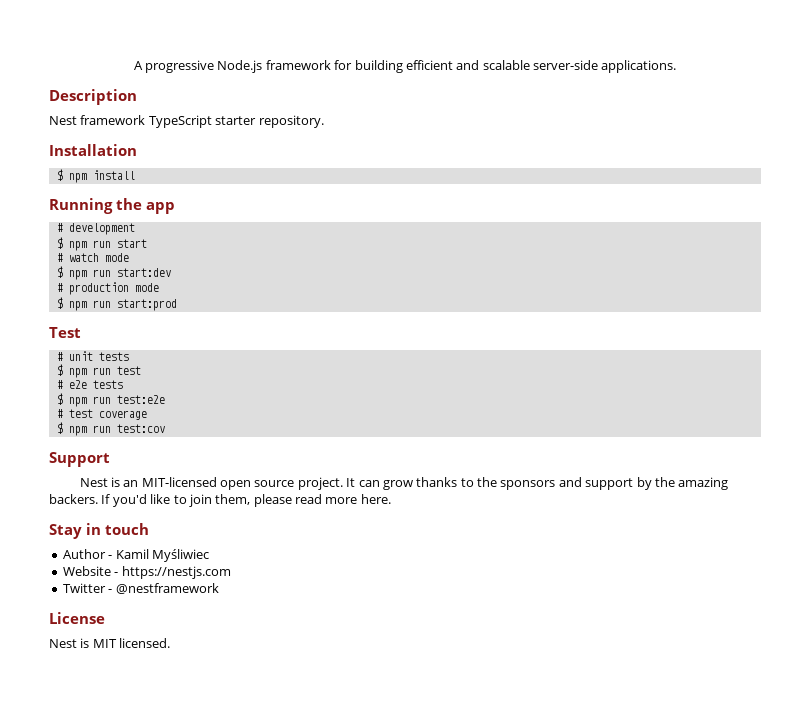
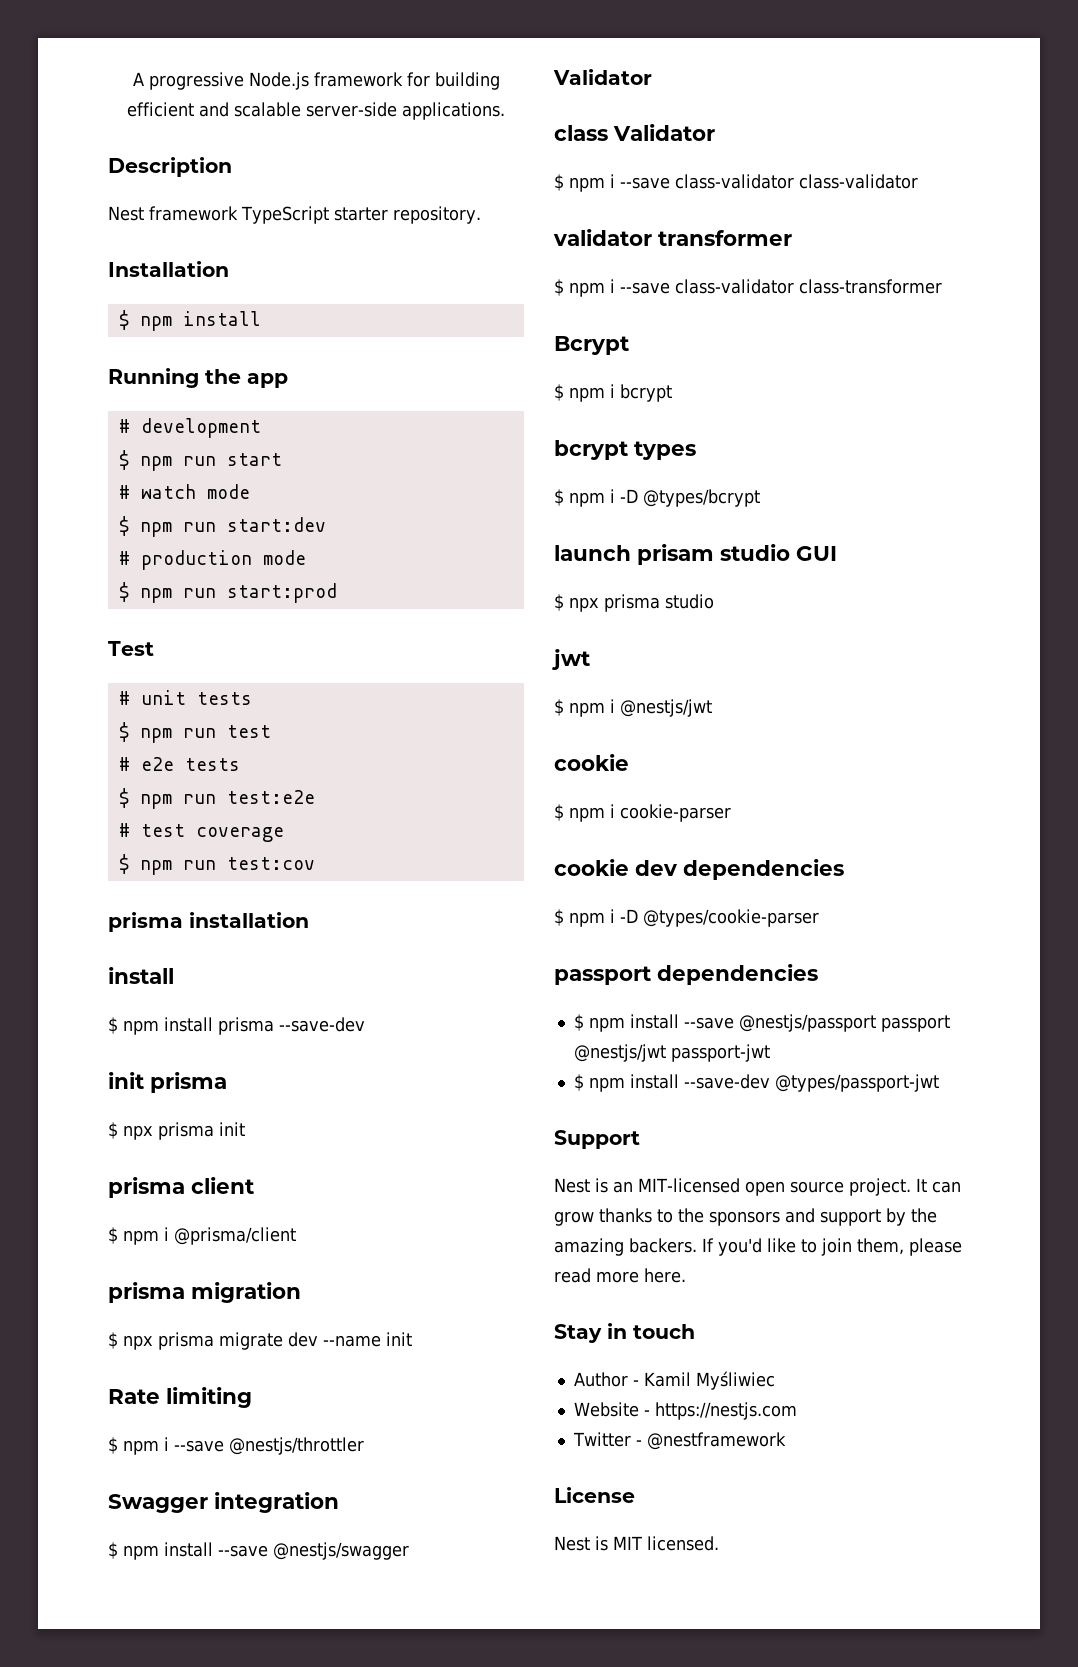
+ prisma installation
+ install
+ $ npm install prisma --save-dev
+ init prisma
+ $ npx prisma init
+ prisma client
+ $ npm i @prisma/client
+ prisma migration
+ $ npx prisma migrate dev --name init
+ Rate limiting
+ $ npm i --save @nestjs/throttler
+ Swagger integration
+ $ npm install --save @nestjs/swagger
+ Validator
+ class Validator
+ $ npm i --save class-validator class-validator
+ validator transformer
+ $ npm i --save class-validator class-transformer
+ Bcrypt
+ $ npm i bcrypt
+ bcrypt types
+ $ npm i -D @types/bcrypt
+ launch prisam studio GUI
+ $ npx prisma studio
+ jwt
+ $ npm i @nestjs/jwt
+ cookie
+ $ npm i cookie-parser
+ cookie dev dependencies
+ $ npm i -D @types/cookie-parser
+ passport dependencies
+ $ npm install --save @nestjs/passport passport @nestjs/jwt passport-jwt
+ $ npm install --save-dev @types/passport-jwt

